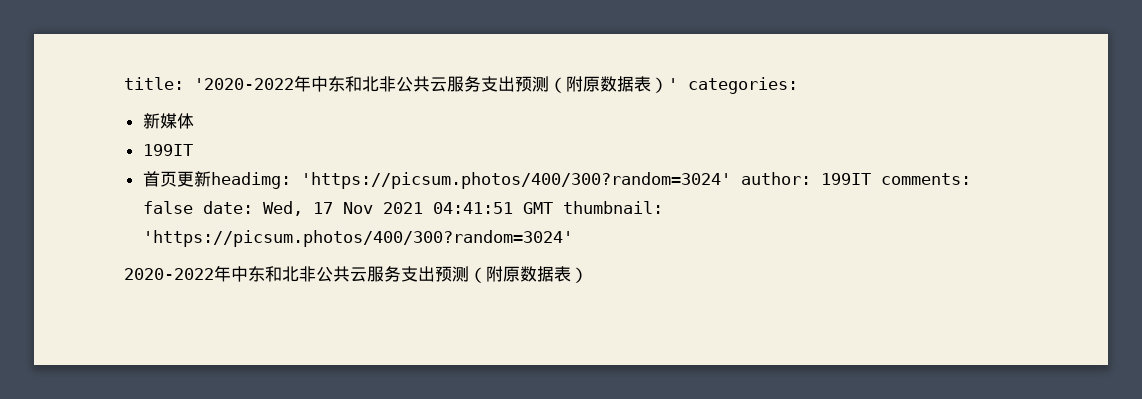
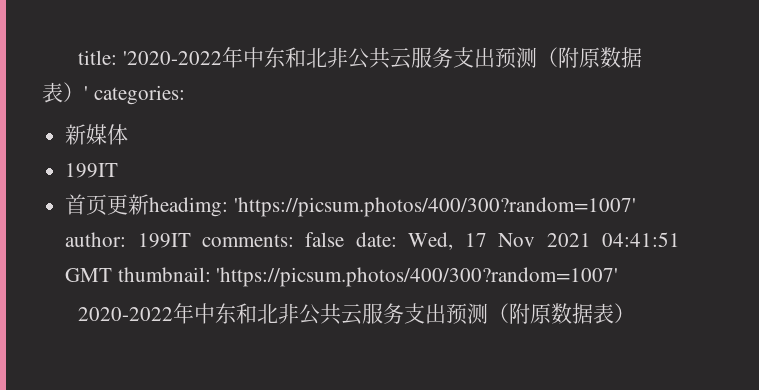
- 首页更新headimg: 'https://picsum.photos/400/300?random=3024' author: 199IT comments: false date: Wed, 17 Nov 2021 04:41:51 GMT thumbnail: 'https://picsum.photos/400/300?random=3024'
+ 首页更新headimg: 'https://picsum.photos/400/300?random=1007' author: 199IT comments: false date: Wed, 17 Nov 2021 04:41:51 GMT thumbnail: 'https://picsum.photos/400/300?random=1007'

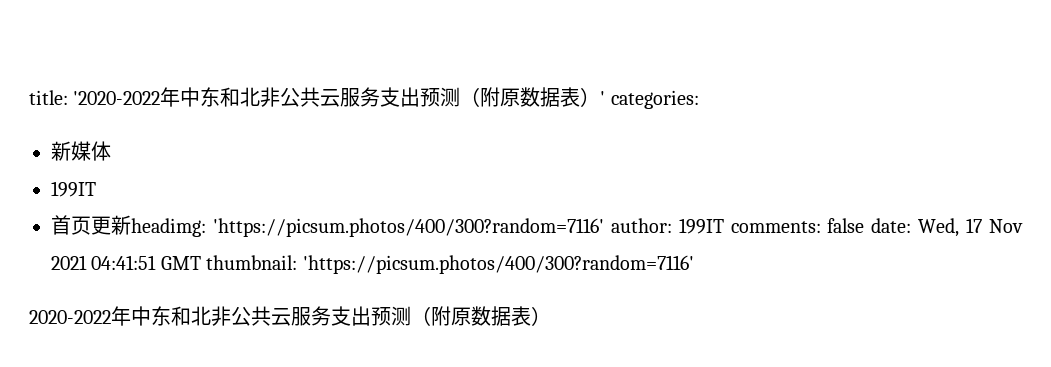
- 首页更新headimg: 'https://picsum.photos/400/300?random=1007' author: 199IT comments: false date: Wed, 17 Nov 2021 04:41:51 GMT thumbnail: 'https://picsum.photos/400/300?random=1007'
+ 首页更新headimg: 'https://picsum.photos/400/300?random=7116' author: 199IT comments: false date: Wed, 17 Nov 2021 04:41:51 GMT thumbnail: 'https://picsum.photos/400/300?random=7116'

